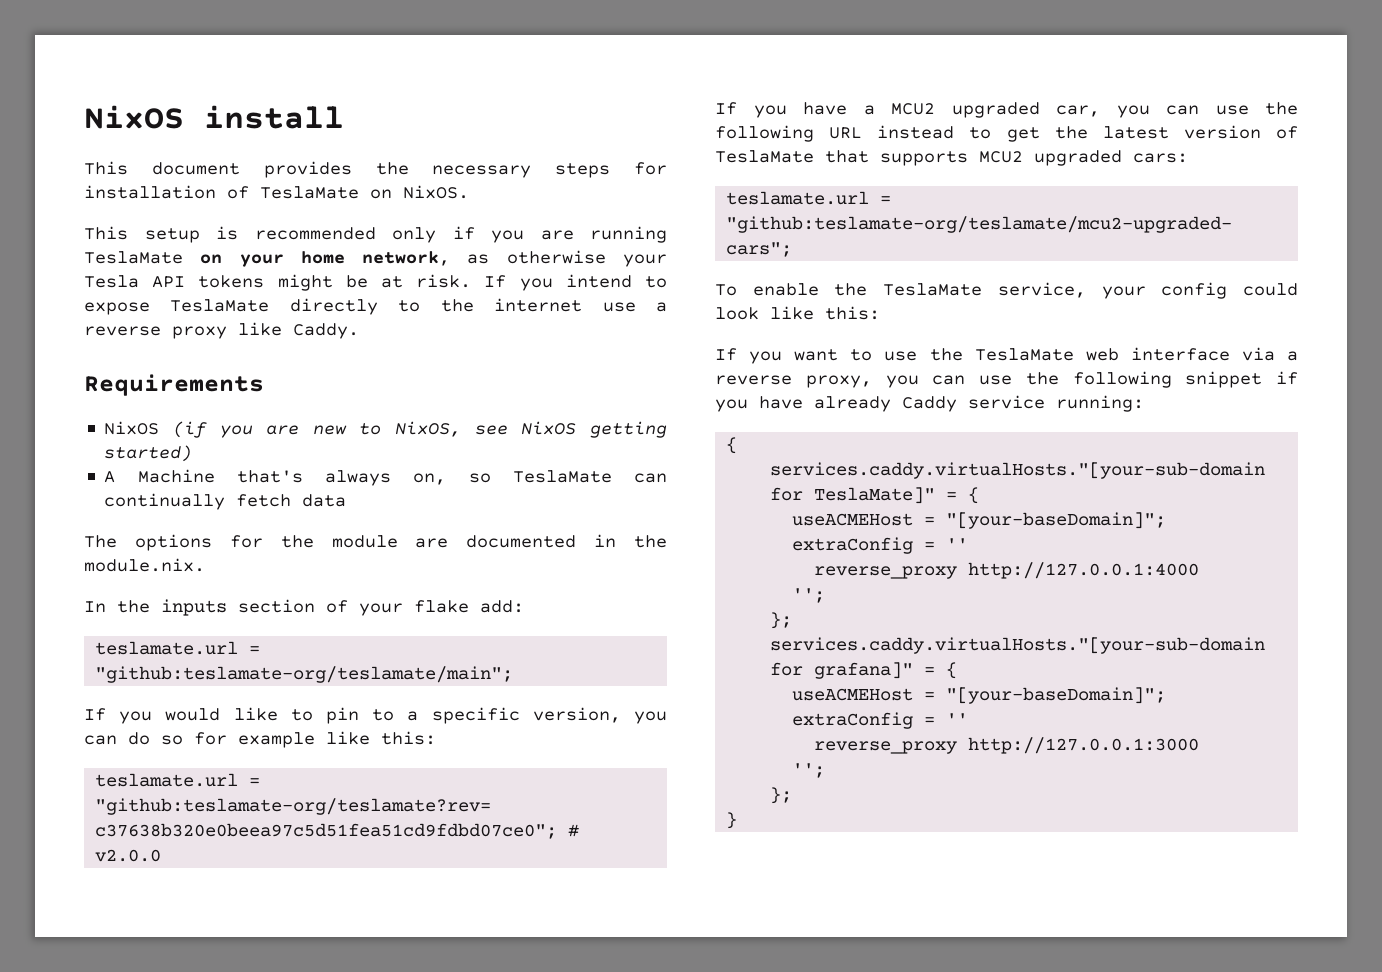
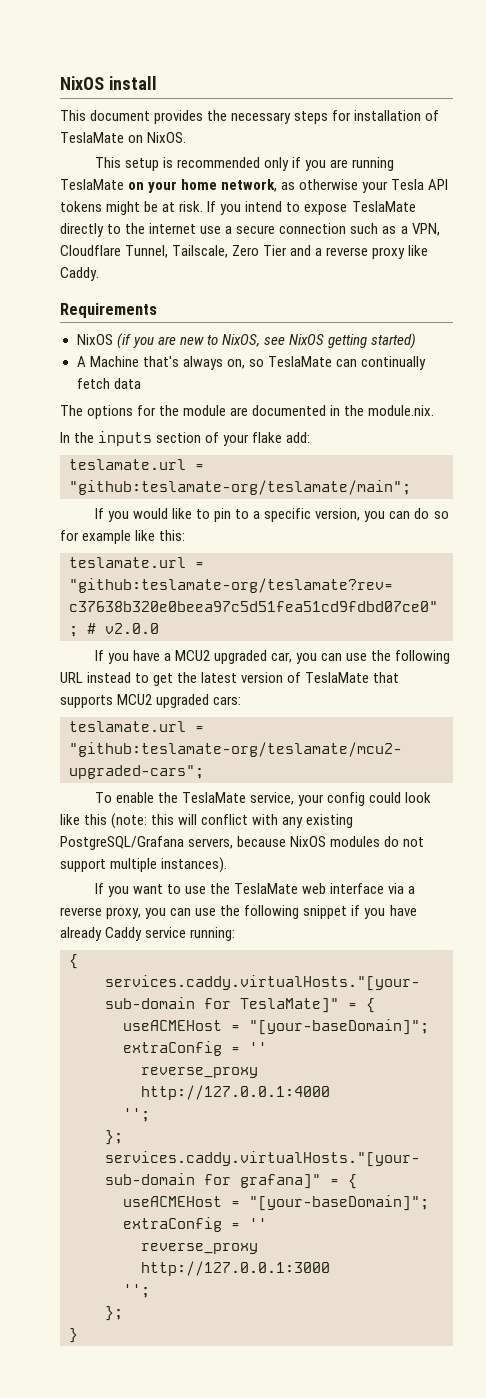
- If you intend to expose TeslaMate directly to the internet use a reverse proxy like Caddy.
+ If you intend to expose TeslaMate directly to the internet use a secure connection such as a VPN, Cloudflare Tunnel, Tailscale, Zero Tier and a reverse proxy like Caddy.
- To enable the TeslaMate service, your config could look like this:
+ To enable the TeslaMate service, your config could look like this (note: this will conflict with any existing PostgreSQL/Grafana servers, because NixOS modules do not support multiple instances).

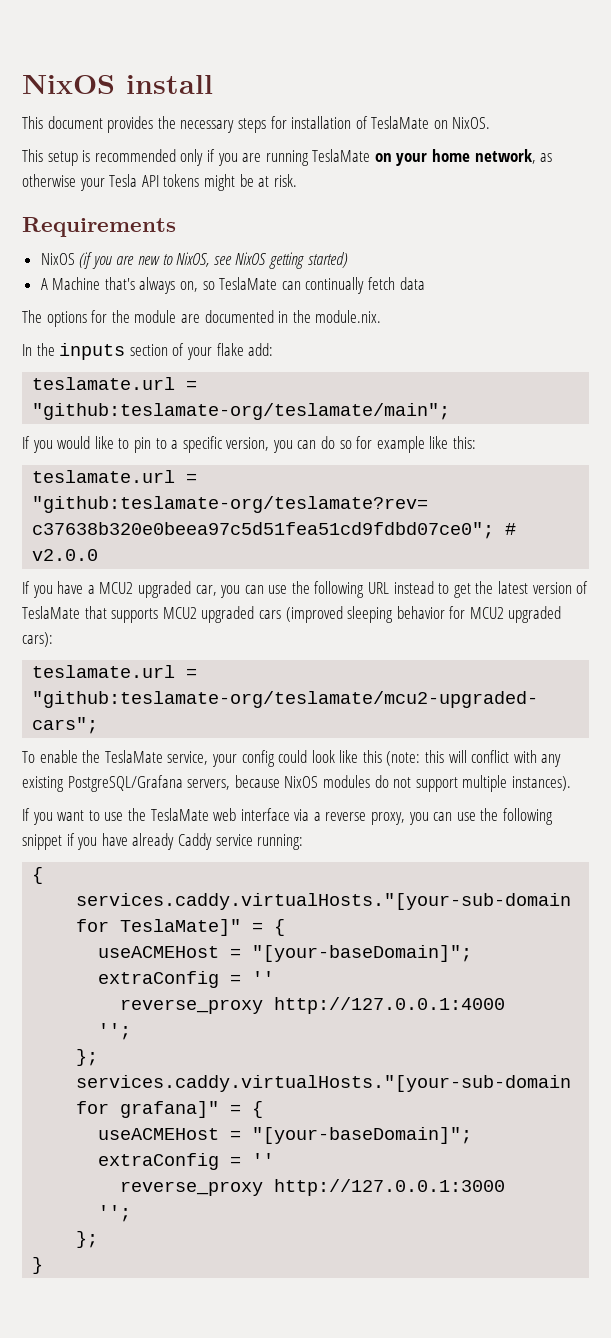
- If you intend to expose TeslaMate directly to the internet use a secure connection such as a VPN, Cloudflare Tunnel, Tailscale, Zero Tier and a reverse proxy like Caddy.
- If you have a MCU2 upgraded car, you can use the following URL instead to get the latest version of TeslaMate that supports MCU2 upgraded cars:
+ If you have a MCU2 upgraded car, you can use the following URL instead to get the latest version of TeslaMate that supports MCU2 upgraded cars (improved sleeping behavior for MCU2 upgraded cars):

